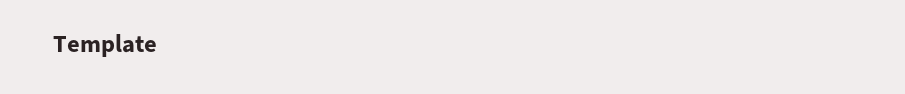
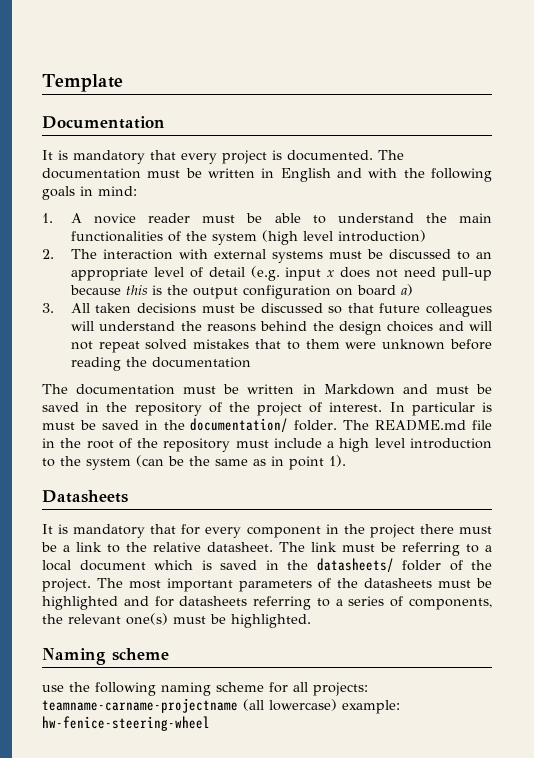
+ Documentation
+ It is mandatory that every project is documented. The documentation must be written in English and with the following goals in mind:
+ 1. A novice reader must be able to understand the main functionalities of the system (high level introduction)
+ 2. The interaction with external systems must be discussed to an appropriate level of detail (e.g. input x does not need pull-up because this is the output configuration on board a)
+ 3. All taken decisions must be discussed so that future colleagues will understand the reasons behind the design choices and will not repeat solved mistakes that to them were unknown before reading the documentation
+ The documentation must be written in Markdown and must be saved in the repository of the project of interest. In particular is must be saved in the documentation/ folder. The README.md file in the root of the repository must include a high level introduction to the system (can be the same as in point 1).
+ Datasheets
+ It is mandatory that for every component in the project there must be a link to the relative datasheet. The link must be referring to a local document which is saved in the datasheets/ folder of the project. The most important parameters of the datasheets must be highlighted and for datasheets referring to a series of components, the relevant one(s) must be highlighted.
+ Naming scheme
+ use the following naming scheme for all projects: teamname-carname-projectname (all lowercase) example: hw-fenice-steering-wheel

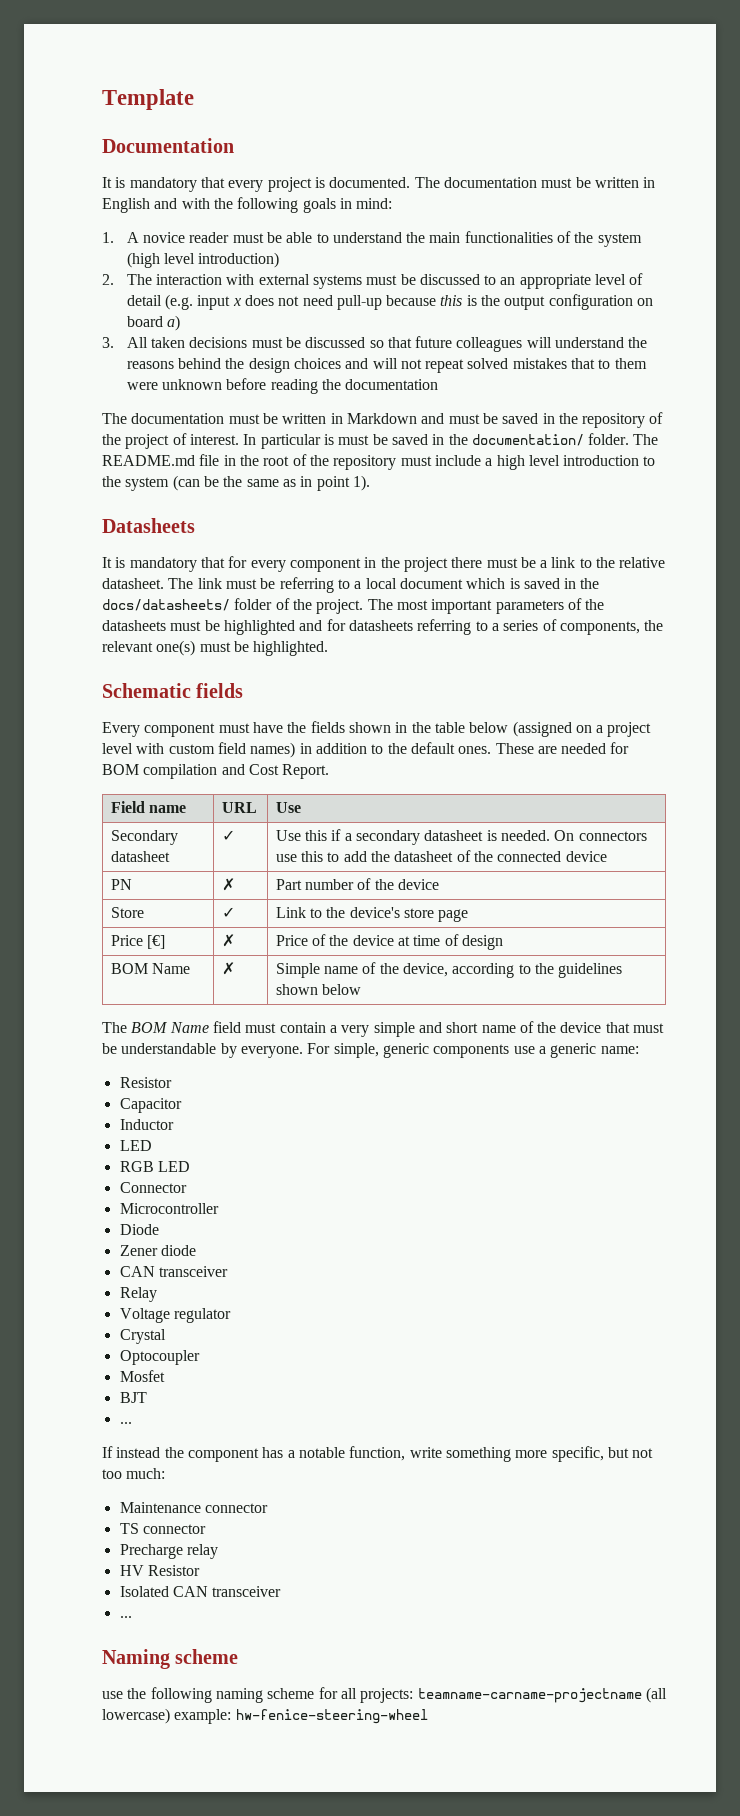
- The link must be referring to a local document which is saved in the datasheets/ folder of the project.
+ The link must be referring to a local document which is saved in the docs/datasheets/ folder of the project.
+ Schematic fields
+ Every component must have the fields shown in the table below (assigned on a project level with custom field names) in addition to the default ones. These are needed for BOM compilation and Cost Report.
+ Field name | URL | Use
+ Secondary datasheet | ✓ | Use this if a secondary datasheet is needed. On connectors use this to add the datasheet of the connected device
+ PN | ✗ | Part number of the device
+ Store | ✓ | Link to the device's store page
+ Price [€] | ✗ | Price of the device at time of design
+ BOM Name | ✗ | Simple name of the device, according to the guidelines shown below
+ The BOM Name field must contain a very simple and short name of the device that must be understandable by everyone. For simple, generic components use a generic name:
+ Resistor
+ Capacitor
+ Inductor
+ LED
+ RGB LED
+ Connector
+ Microcontroller
+ Diode
+ Zener diode
+ CAN transceiver
+ Relay
+ Voltage regulator
+ Crystal
+ Optocoupler
+ Mosfet
+ BJT
+ ...
+ If instead the component has a notable function, write something more specific, but not too much:
+ Maintenance connector
+ TS connector
+ Precharge relay
+ HV Resistor
+ Isolated CAN transceiver
+ ...

